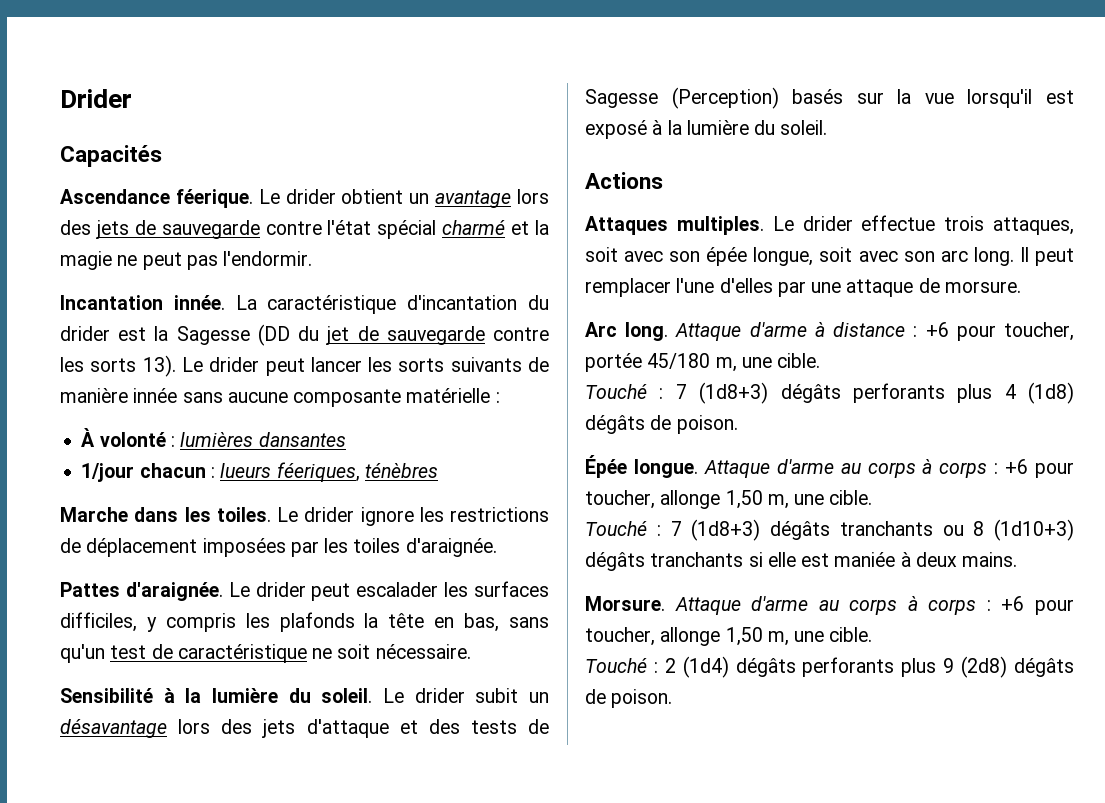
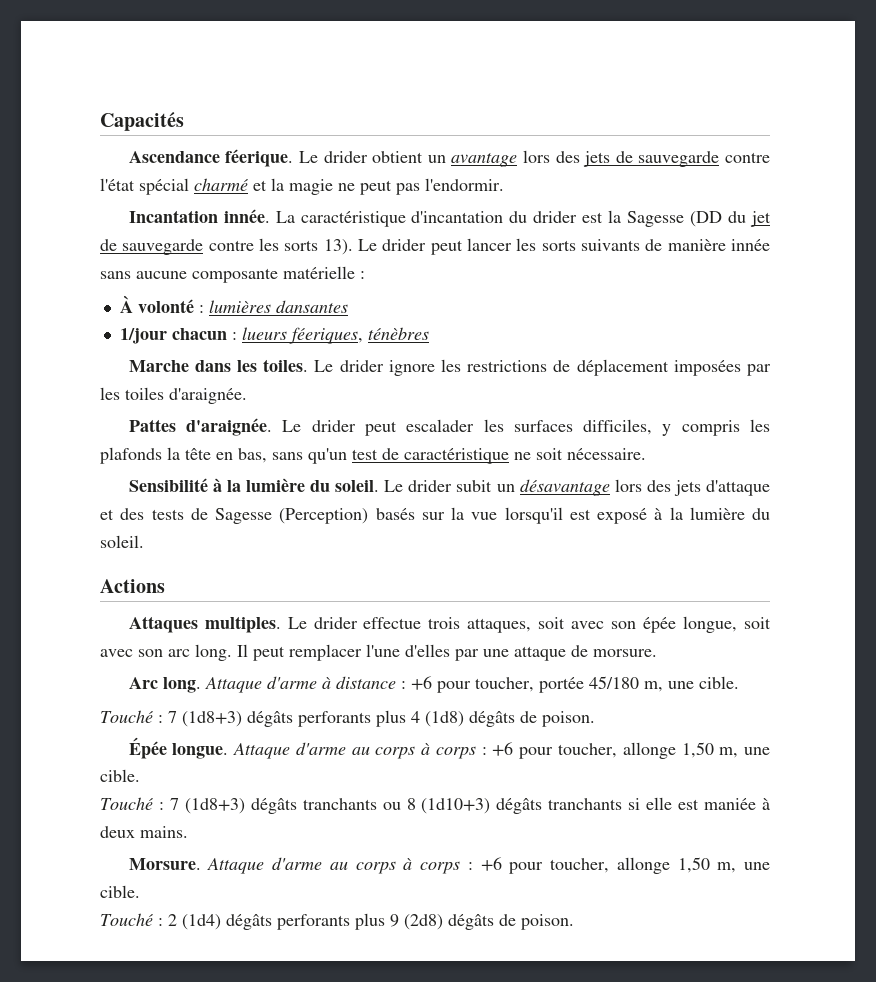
- Drider

